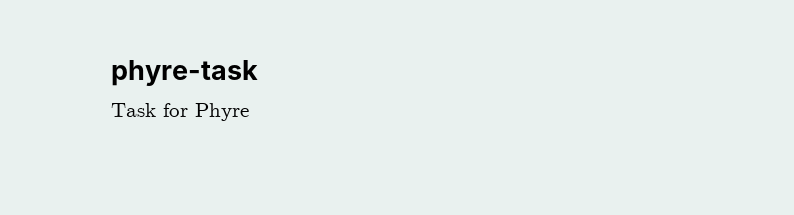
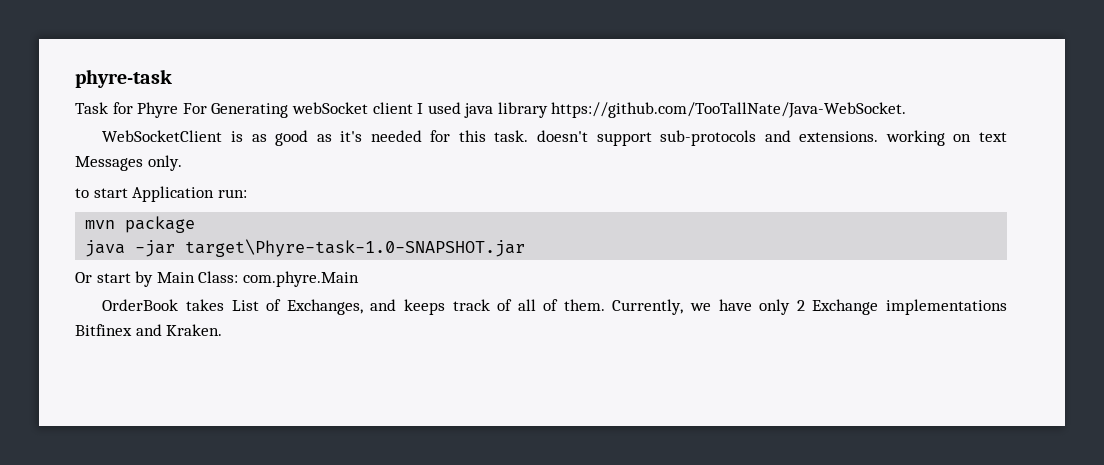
- Task for Phyre
+ Task for Phyre For Generating webSocket client I used java library https://github.com/TooTallNate/Java-WebSocket.
+ WebSocketClient is as good as it's needed for this task. doesn't support sub-protocols and extensions. working on text Messages only.
+ to start Application run:
+ mvn package
+ java -jar target\Phyre-task-1.0-SNAPSHOT.jar
+ Or start by Main Class: com.phyre.Main
+ OrderBook takes List of Exchanges, and keeps track of all of them. Currently, we have only 2 Exchange implementations Bitfinex and Kraken.

